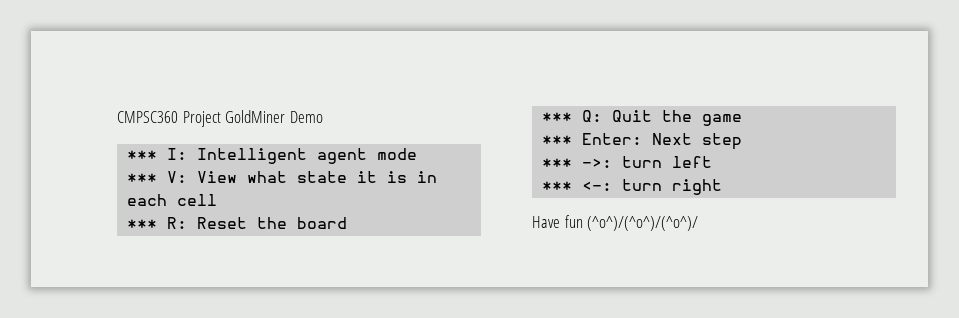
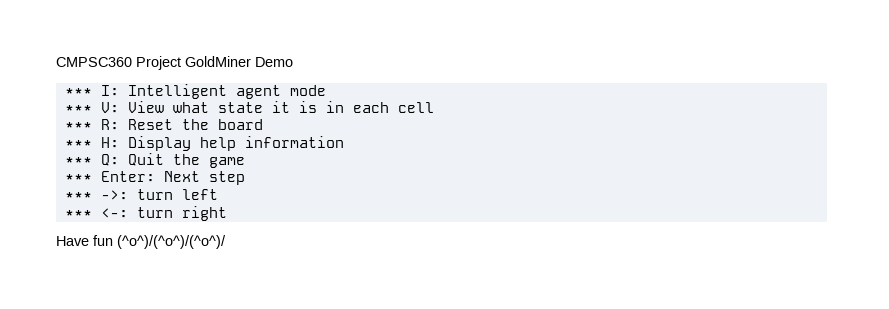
+ *** H: Display help information

